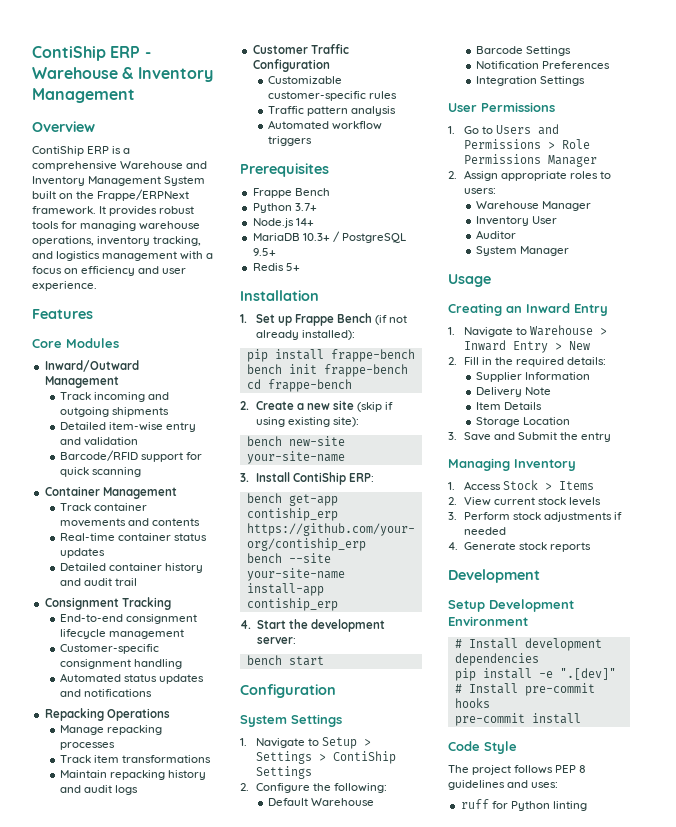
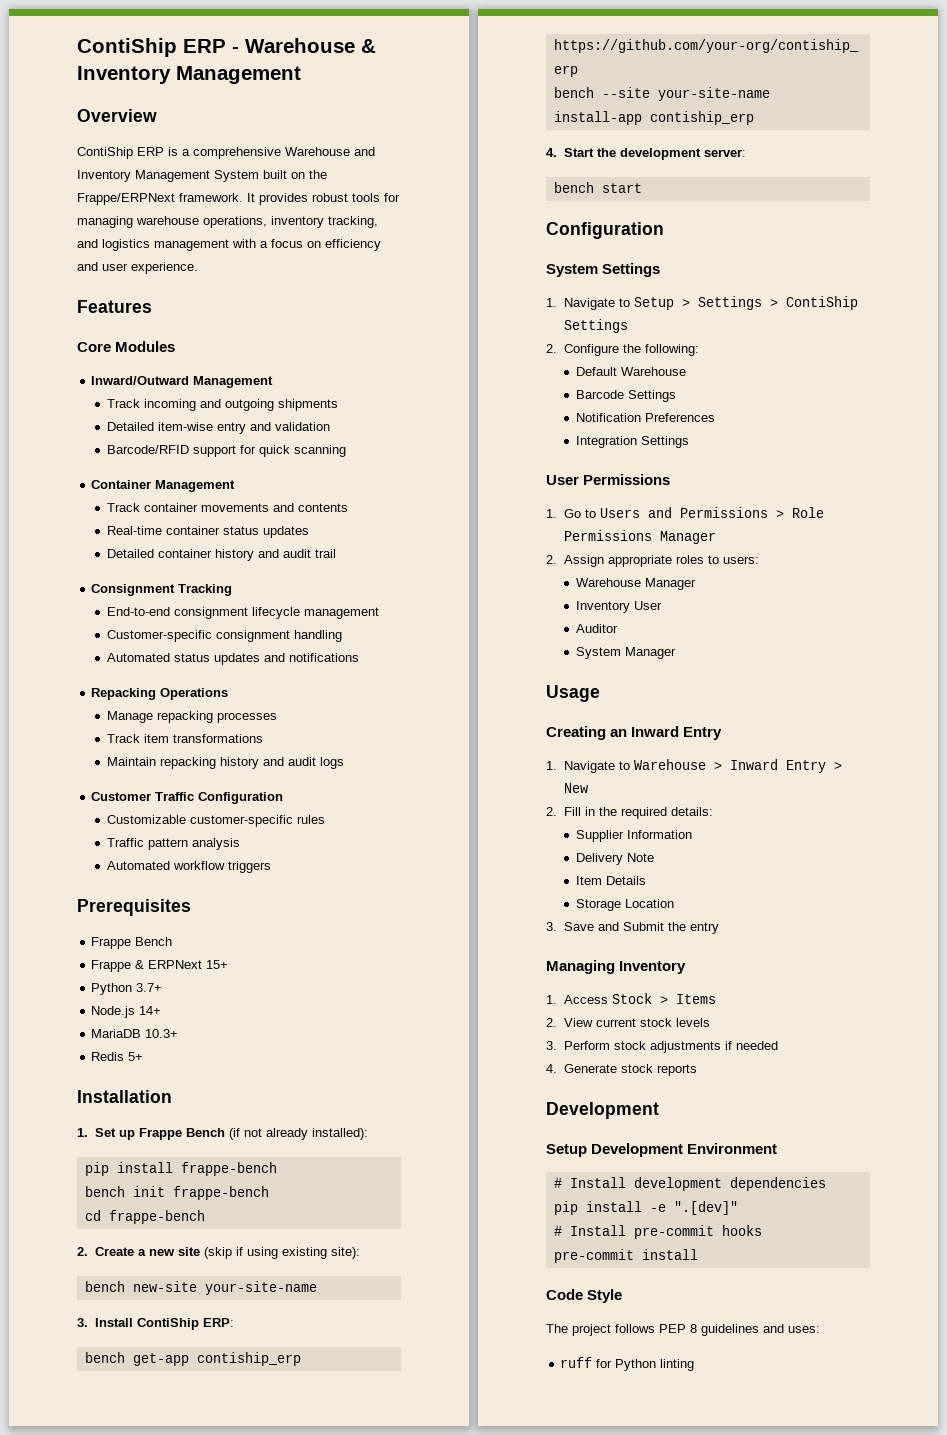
+ Frappe & ERPNext 15+
- MariaDB 10.3+ / PostgreSQL 9.5+
+ MariaDB 10.3+

